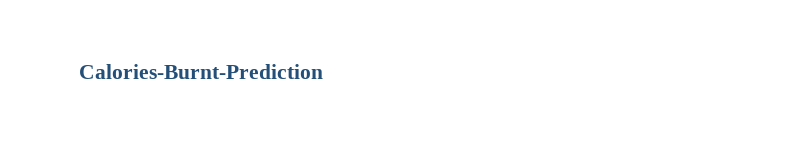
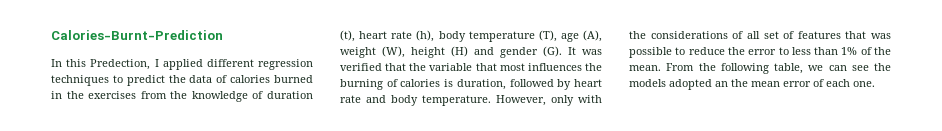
+ In this Predection, I applied different regression techniques to predict the data of calories burned in the exercises from the knowledge of duration (t), heart rate (h), body temperature (T), age (A), weight (W), height (H) and gender (G). It was verified that the variable that most influences the burning of calories is duration, followed by heart rate and body temperature. However, only with the considerations of all set of features that was possible to reduce the error to less than 1% of the mean. From the following table, we can see the models adopted an the mean error of each one.

